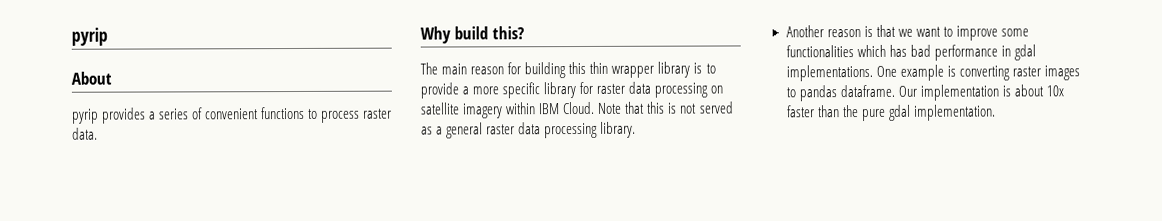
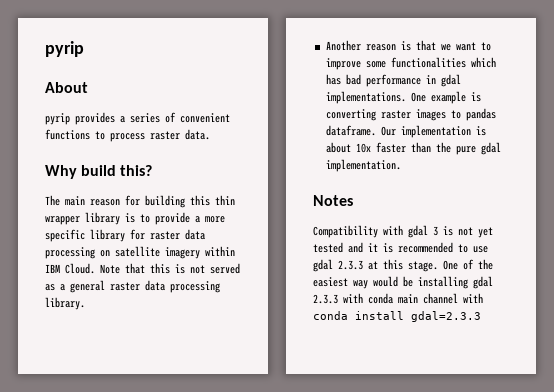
+ Notes
+ Compatibility with gdal 3 is not yet tested and it is recommended to use gdal 2.3.3 at this stage. One of the easiest way would be installing gdal 2.3.3 with conda main channel with conda install gdal=2.3.3

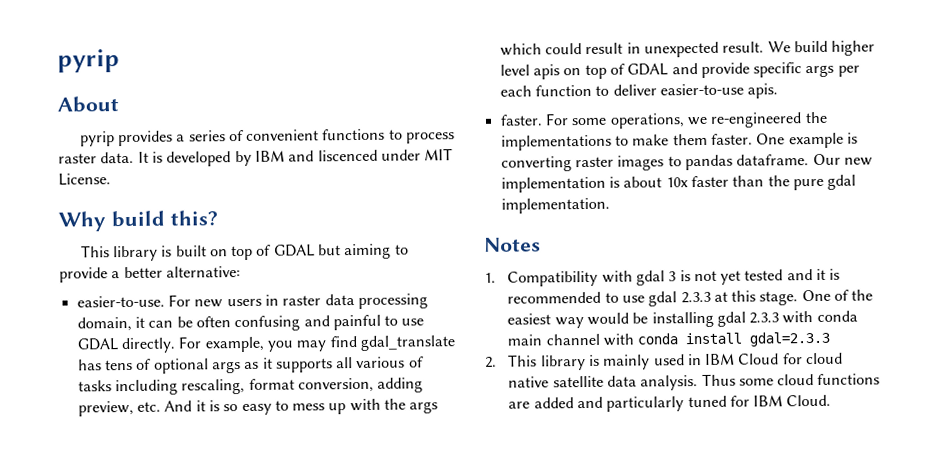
- pyrip provides a series of convenient functions to process raster data.
+ pyrip provides a series of convenient functions to process raster data. It is developed by IBM and liscenced under MIT License.
  Why build this?
- The main reason for building this thin wrapper library is to provide a more specific library for raster data processing on satellite imagery within IBM Cloud. Note that this is not served as a general raster data processing library.
- Another reason is that we want to improve some functionalities which has bad performance in gdal implementations.
+ This library is built on top of GDAL but aiming to provide a better alternative:
+ easier-to-use. For new users in raster data processing domain, it can be often confusing and painful to use GDAL directly. For example, you may find gdal_translate has tens of optional args as it supports all various of tasks including rescaling, format conversion, adding preview, etc. And it is so easy to mess up with the args which could result in unexpected result. We build higher level apis on top of GDAL and provide specific args per each function to deliver easier-to-use apis.
+ faster. For some operations, we re-engineered the implementations to make them faster.
- Our implementation is about 10x faster than the pure gdal implementation.
+ Our new implementation is about 10x faster than the pure gdal implementation.
- Compatibility with gdal 3 is not yet tested and it is recommended to use gdal 2.3.3 at this stage.
+ 1. Compatibility with gdal 3 is not yet tested and it is recommended to use gdal 2.3.3 at this stage.
+ 2. This library is mainly used in IBM Cloud for cloud native satellite data analysis. Thus some cloud functions are added and particularly tuned for IBM Cloud.

